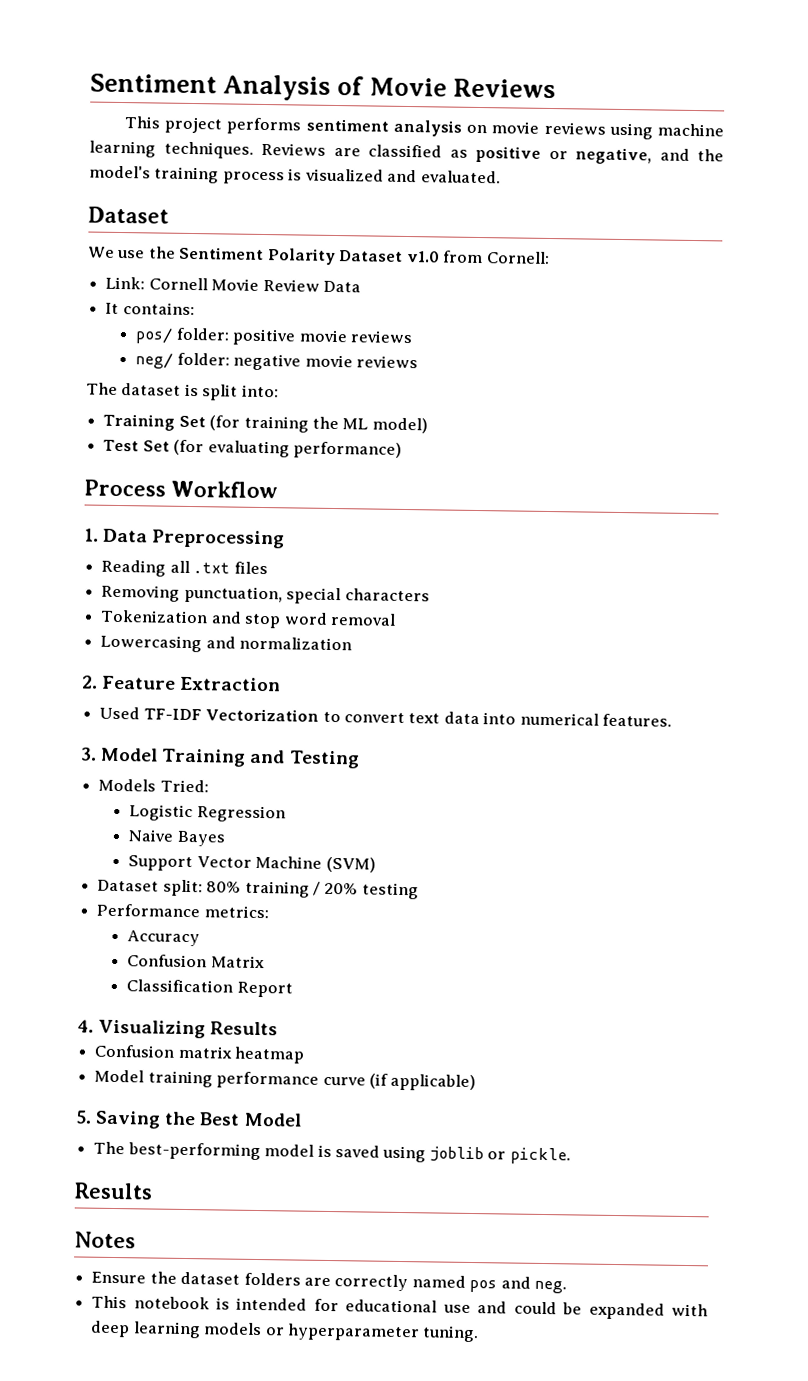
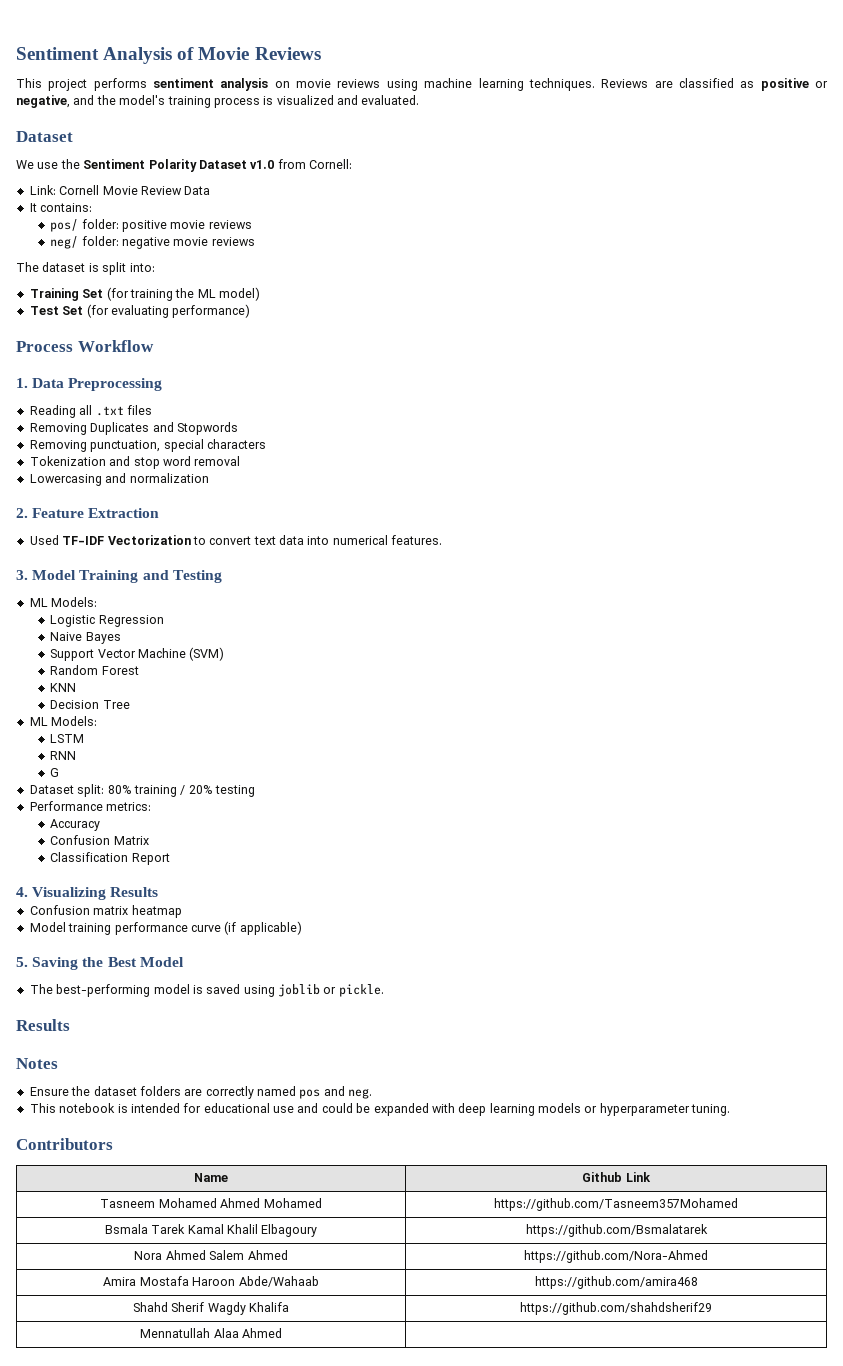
+ Removing Duplicates and Stopwords
  3. Model Training and Testing
- Models Tried:
+ ML Models:
+ Random Forest
+ KNN
+ Decision Tree
+ ML Models:
+ LSTM
+ RNN
+ G
+ Contributors
+ Name | Github Link
+ Tasneem Mohamed Ahmed Mohamed | https://github.com/Tasneem357Mohamed
+ Bsmala Tarek Kamal Khalil Elbagoury | https://github.com/Bsmalatarek
+ Nora Ahmed Salem Ahmed | https://github.com/Nora-Ahmed
+ Amira Mostafa Haroon Abde/Wahaab | https://github.com/amira468
+ Shahd Sherif Wagdy Khalifa | https://github.com/shahdsherif29
+ Mennatullah Alaa Ahmed |

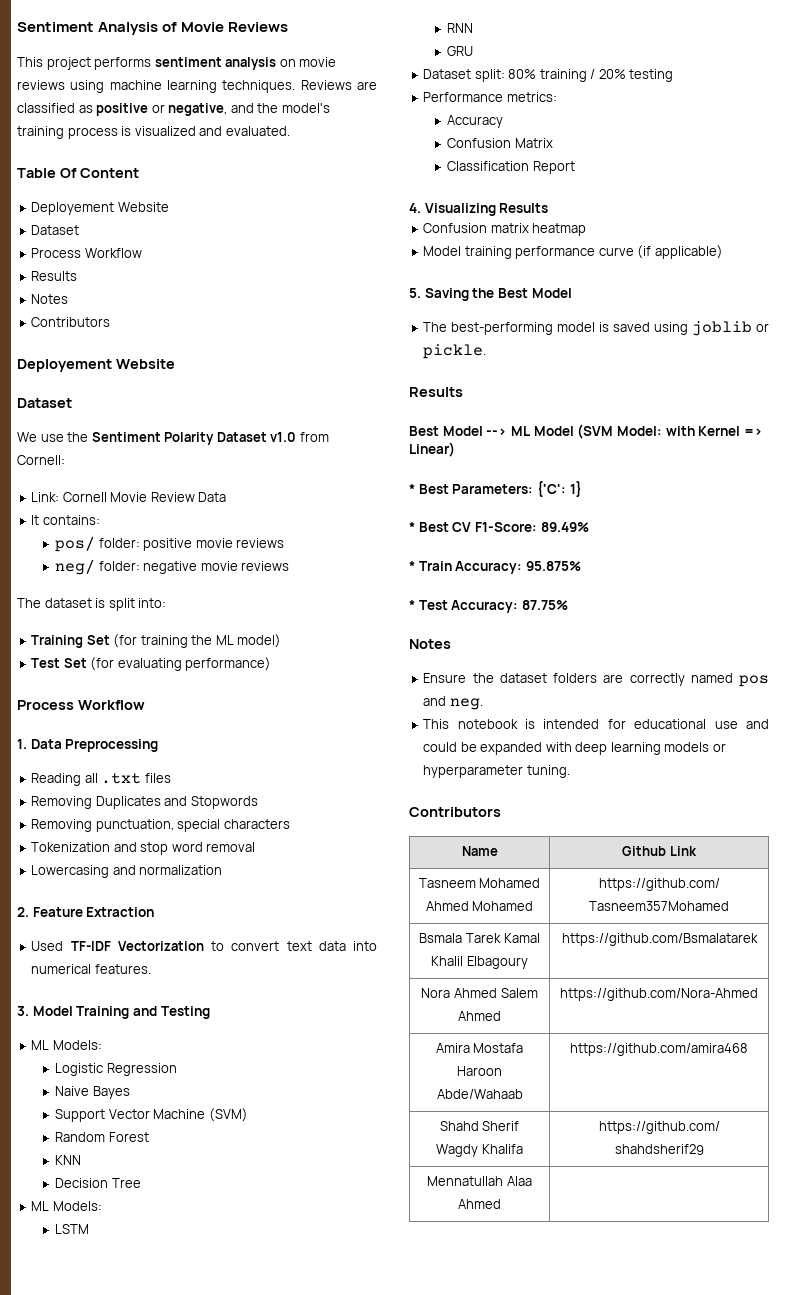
+ Table Of Content
+ Deployement Website
+ Dataset
+ Process Workflow
+ Results
+ Notes
+ Contributors
+ Deployement Website
- G
+ GRU
+ Best Model --> ML Model (SVM Model: with Kernel => Linear)
+ * Best Parameters: {'C': 1}
+ * Best CV F1-Score: 89.49%
+ * Train Accuracy: 95.875%
+ * Test Accuracy: 87.75%

